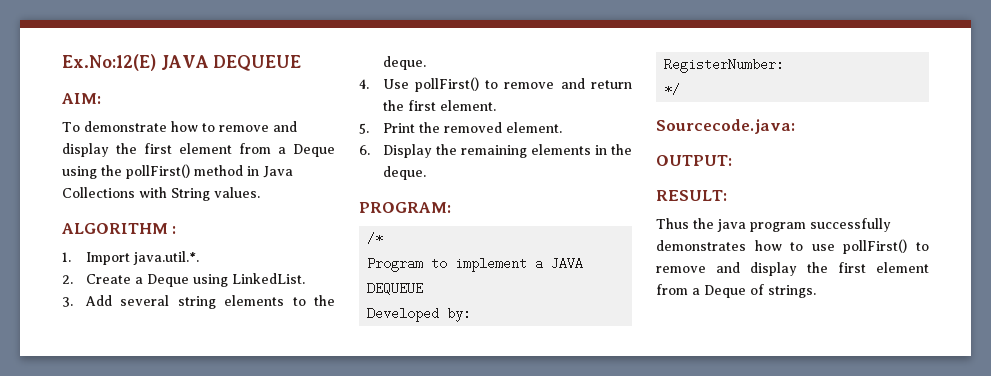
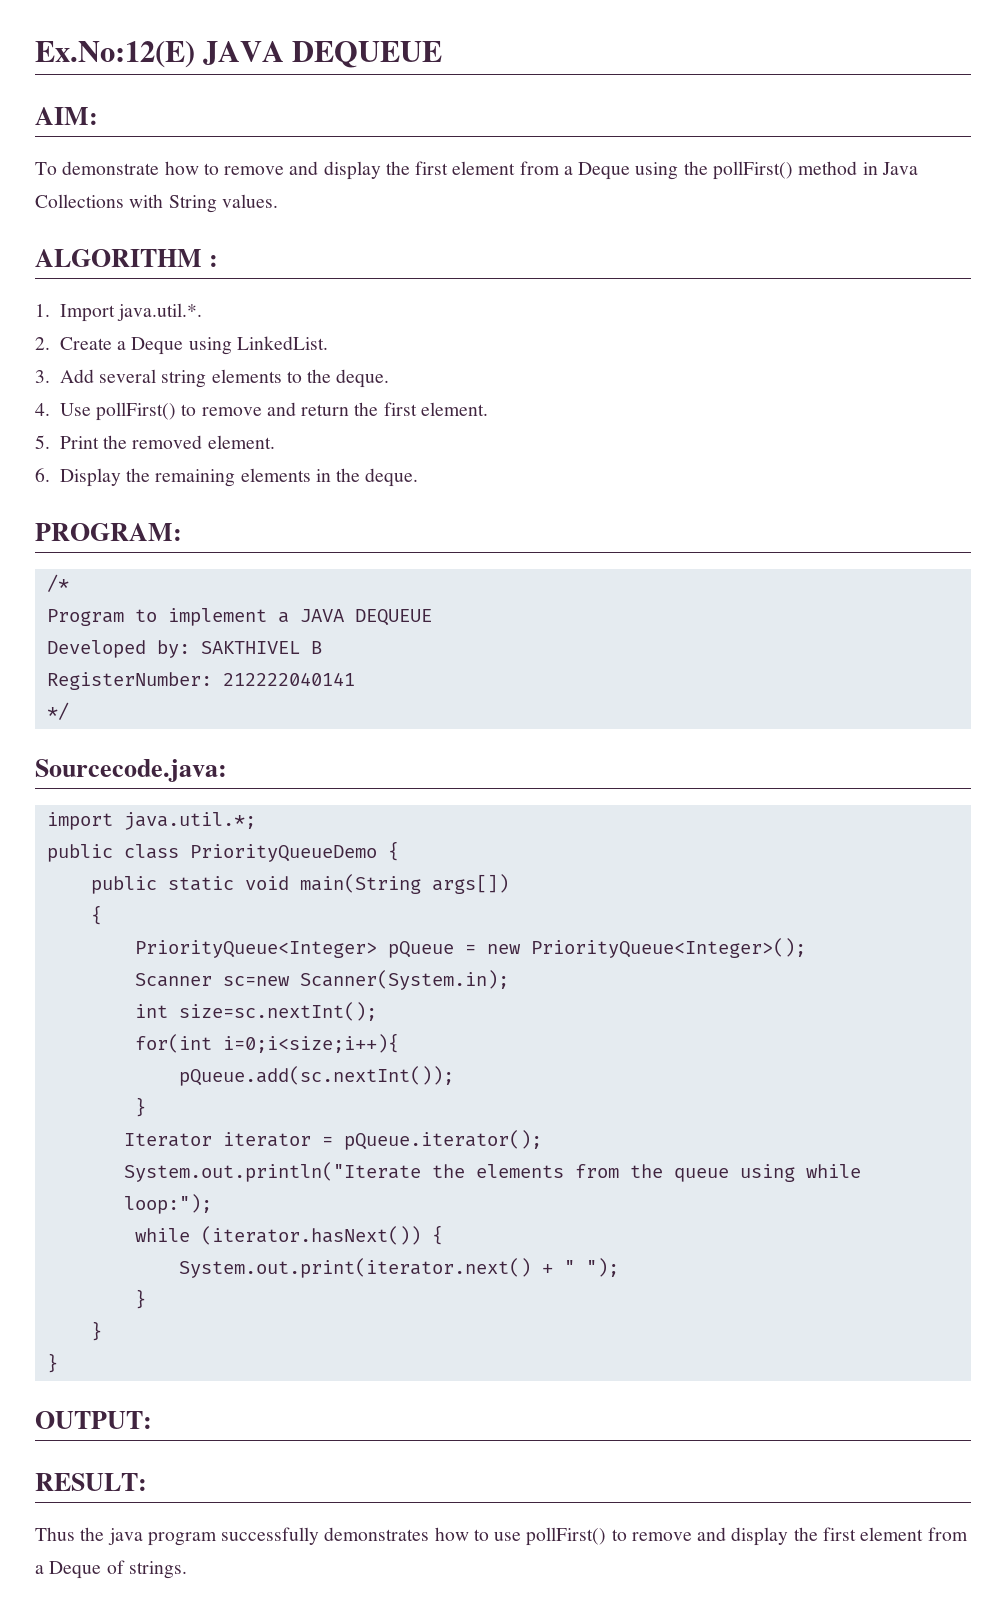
- Developed by:
+ Developed by: SAKTHIVEL B
- RegisterNumber:
+ RegisterNumber: 212222040141
+ import java.util.*;
+ public class PriorityQueueDemo {
+ public static void main(String args[])
+ {
+ PriorityQueue<Integer> pQueue = new PriorityQueue<Integer>();
+ Scanner sc=new Scanner(System.in);
+ int size=sc.nextInt();
+ for(int i=0;i<size;i++){
+ pQueue.add(sc.nextInt());
+ }
+ Iterator iterator = pQueue.iterator();
+ System.out.println("Iterate the elements from the queue using while loop:");
+ while (iterator.hasNext()) {
+ System.out.print(iterator.next() + " ");
+ }
+ }
+ }

